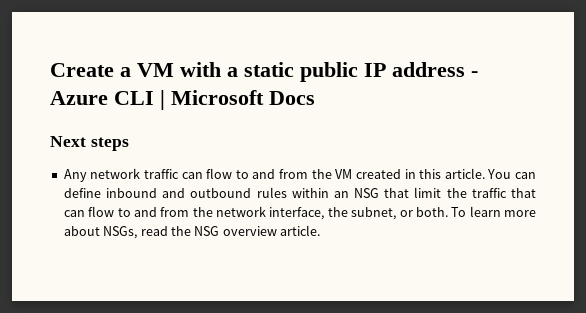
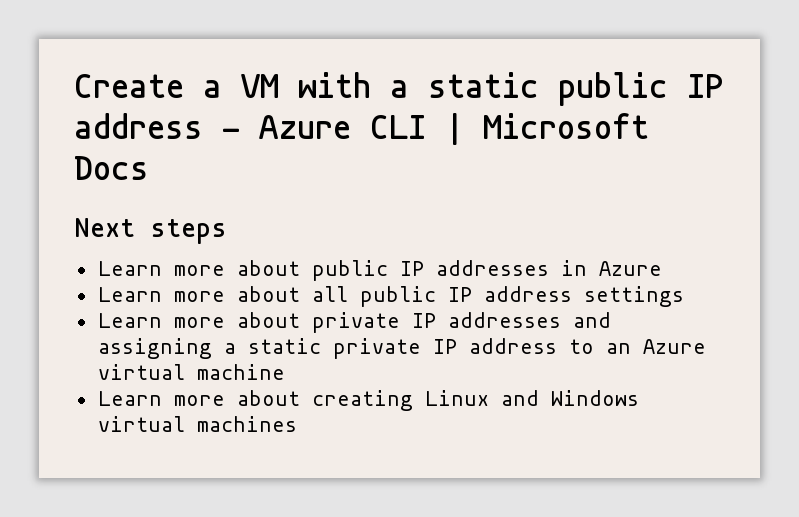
- Any network traffic can flow to and from the VM created in this article. You can define inbound and outbound rules within an NSG that limit the traffic that can flow to and from the network interface, the subnet, or both. To learn more about NSGs, read the NSG overview article.
+ Learn more about public IP addresses in Azure
+ Learn more about all public IP address settings
+ Learn more about private IP addresses and assigning a static private IP address to an Azure virtual machine
+ Learn more about creating Linux and Windows virtual machines

